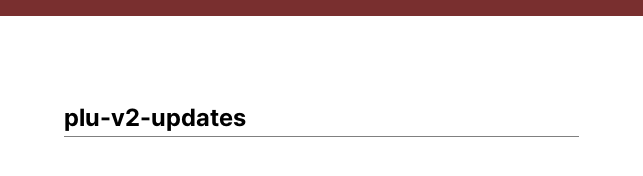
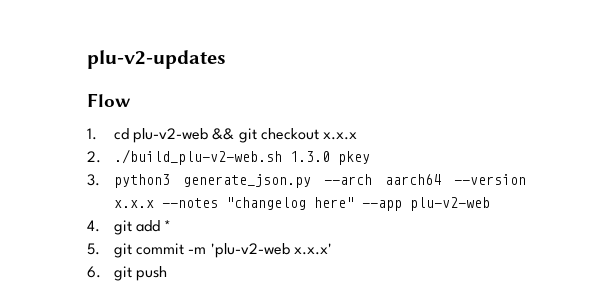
+ Flow
+ 1. cd plu-v2-web && git checkout x.x.x
+ 2. ./build_plu-v2-web.sh 1.3.0 pkey
+ 3. python3 generate_json.py --arch aarch64 --version x.x.x --notes "changelog here" --app plu-v2-web
+ 4. git add *
+ 5. git commit -m 'plu-v2-web x.x.x'
+ 6. git push

